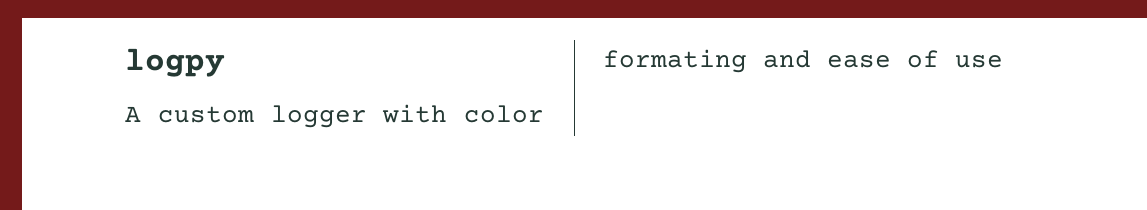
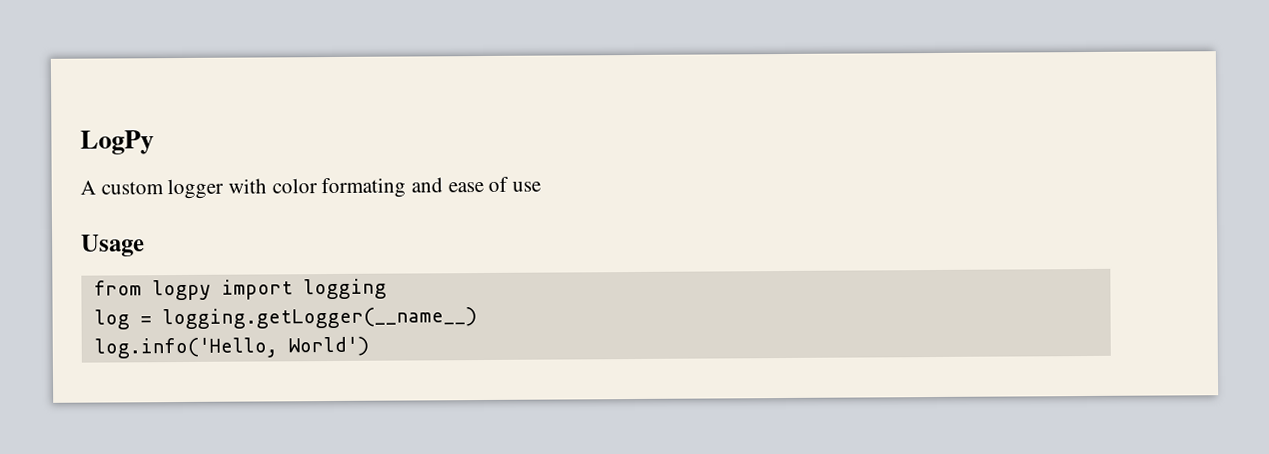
- logpy
+ LogPy
+ Usage
+ from logpy import logging
+ log = logging.getLogger(__name__)
+ log.info('Hello, World')

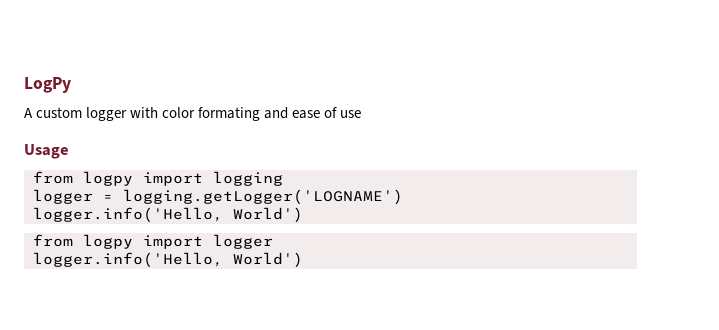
- log = logging.getLogger(__name__)
- log.info('Hello, World')
+ logger = logging.getLogger('LOGNAME')
+ logger.info('Hello, World')
+ from logpy import logger
+ logger.info('Hello, World')

